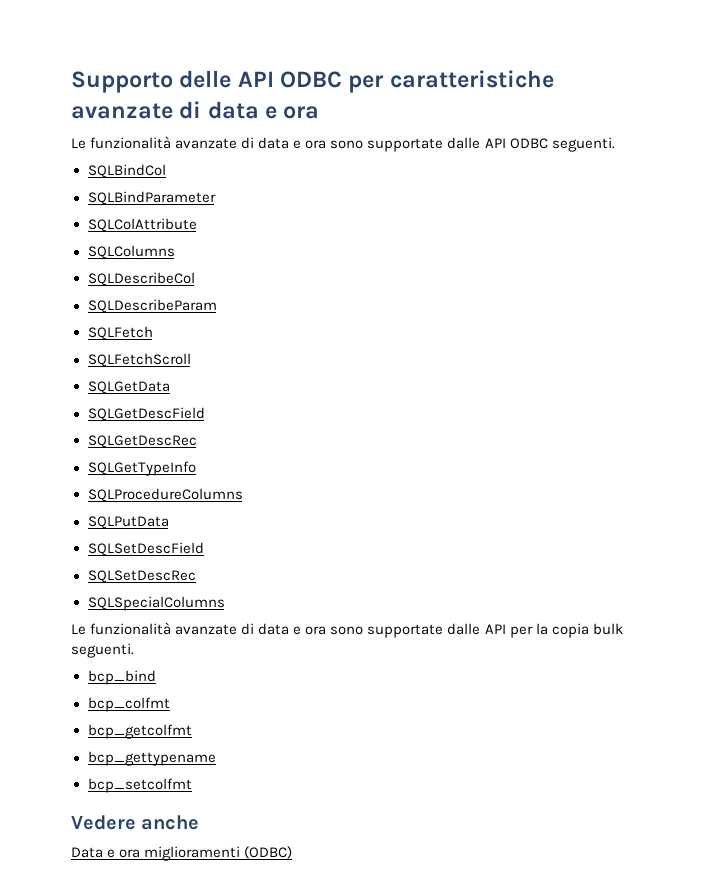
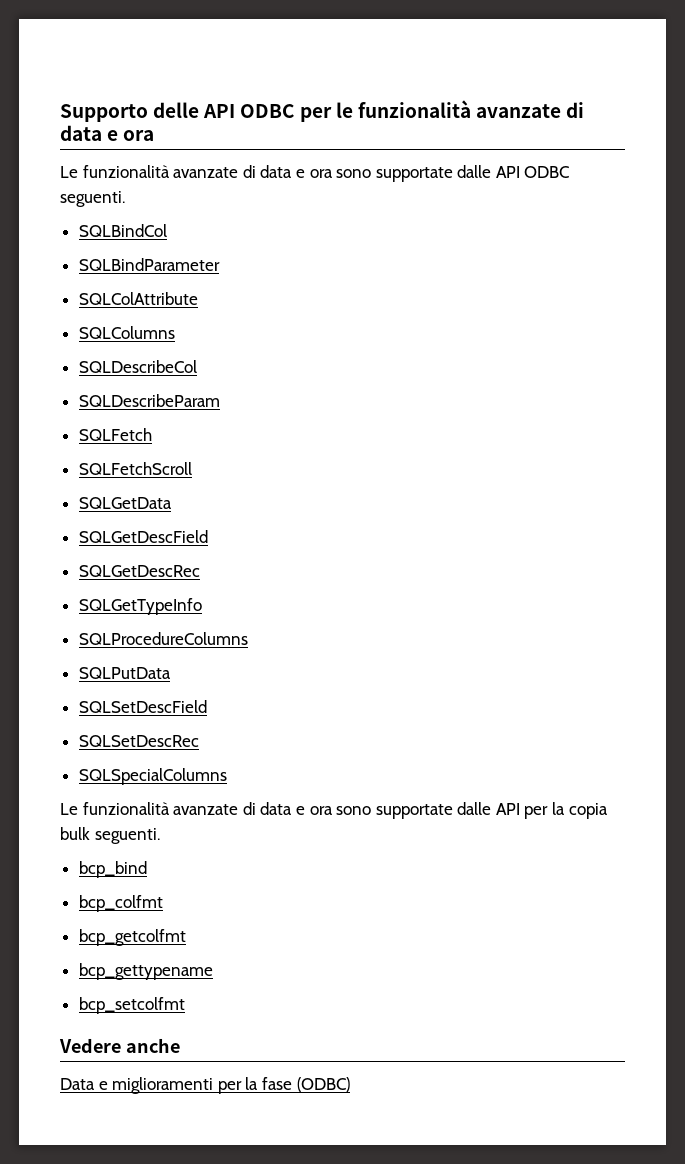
- Supporto delle API ODBC per caratteristiche avanzate di data e ora
+ Supporto delle API ODBC per le funzionalità avanzate di data e ora
- Data e ora miglioramenti (ODBC)
+ Data e miglioramenti per la fase (ODBC)

